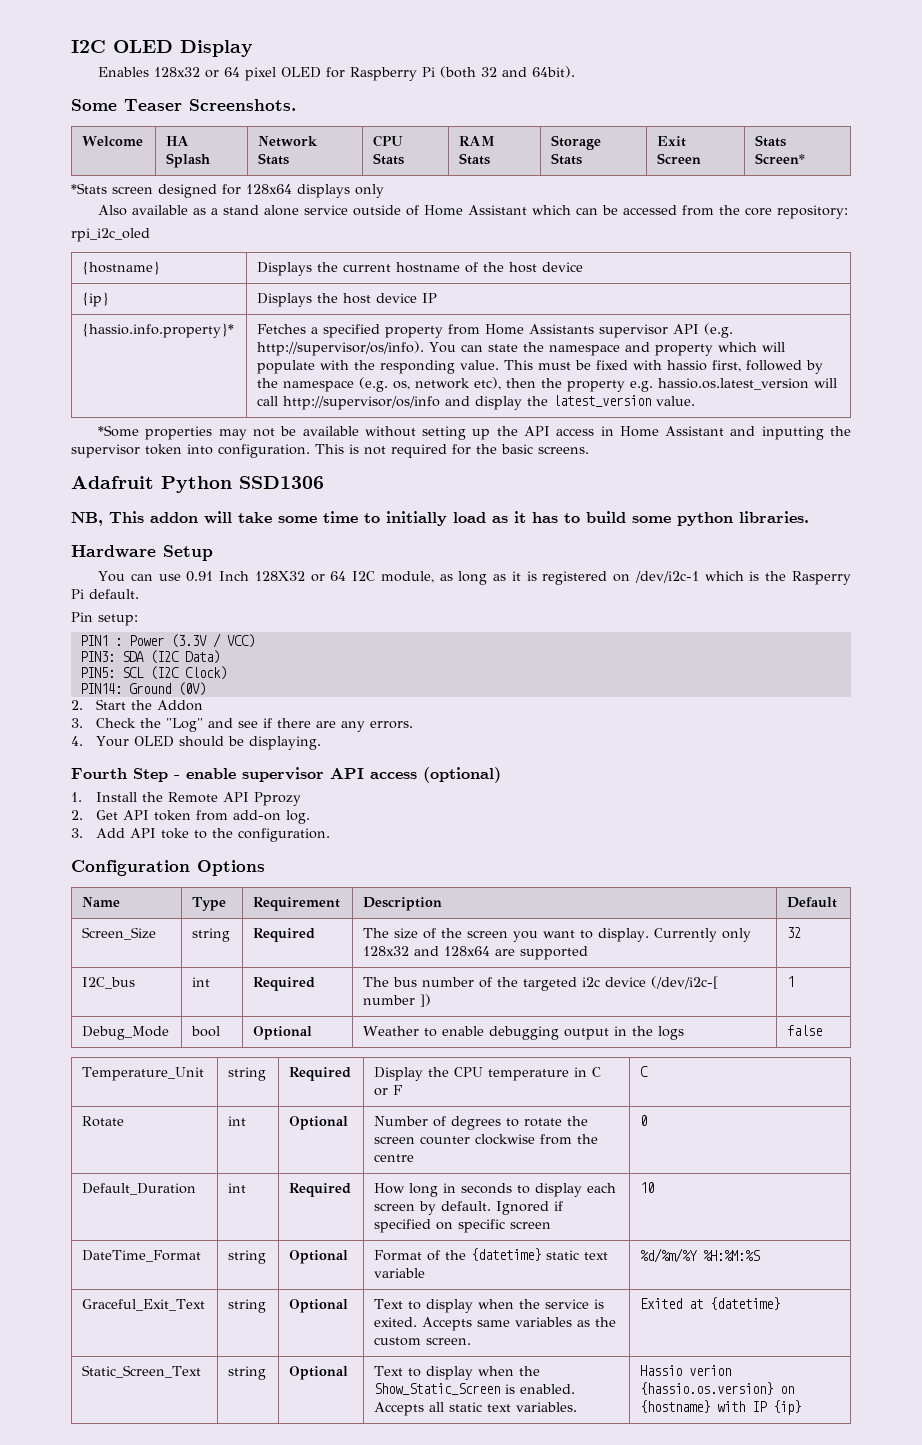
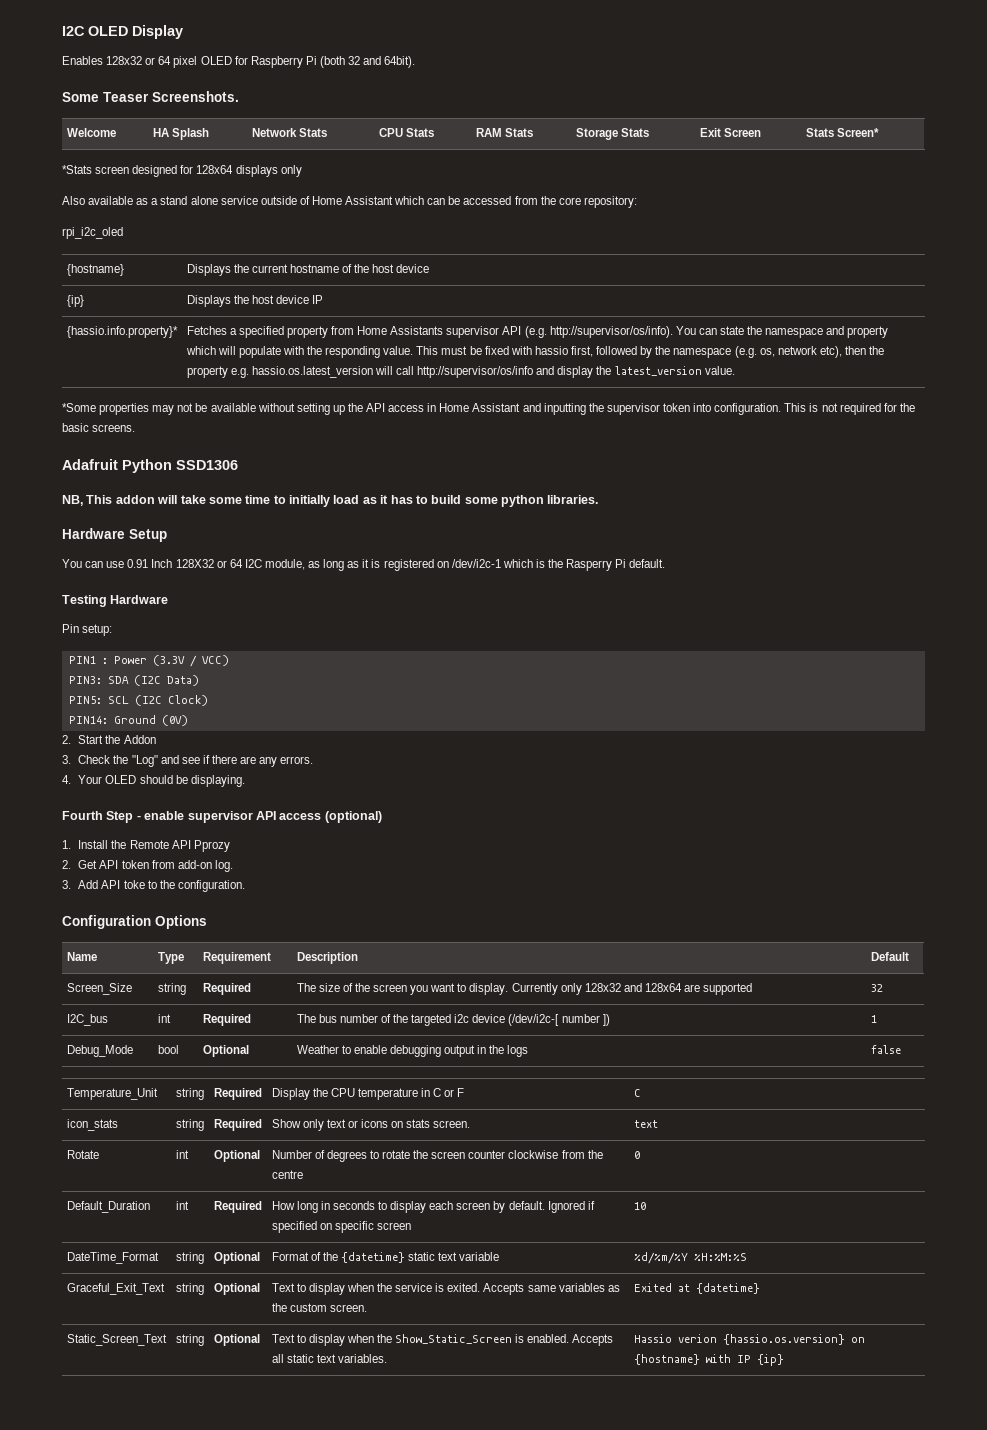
+ Testing Hardware
+ icon_stats | string | Required | Show only text or icons on stats screen. | text

